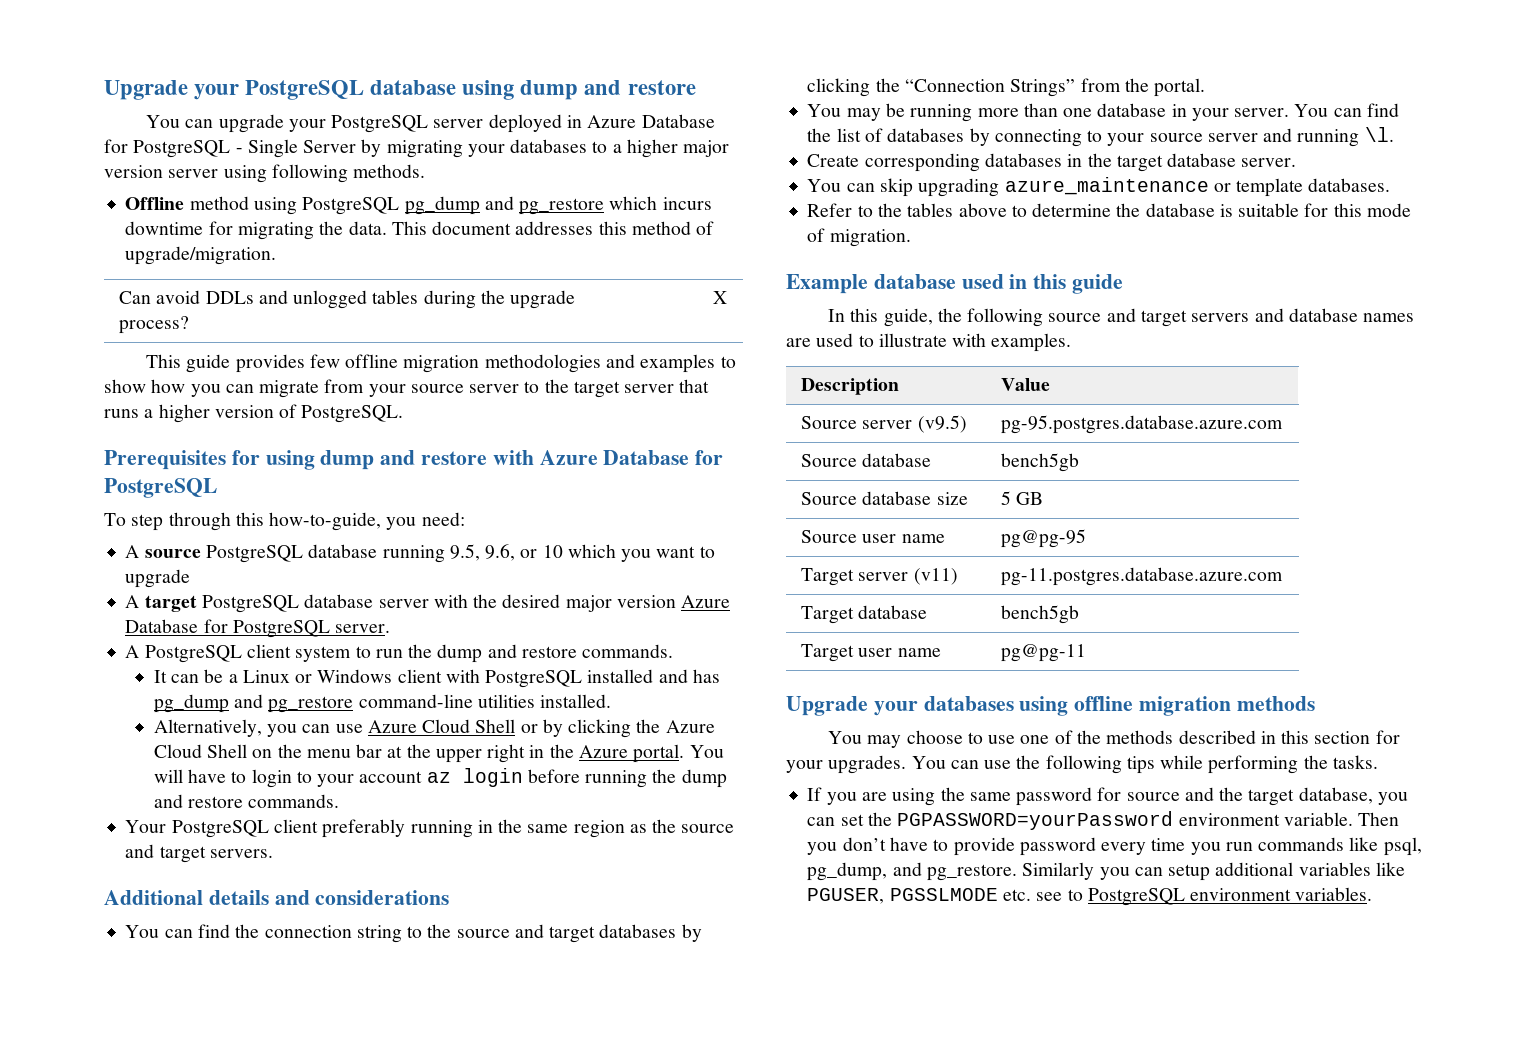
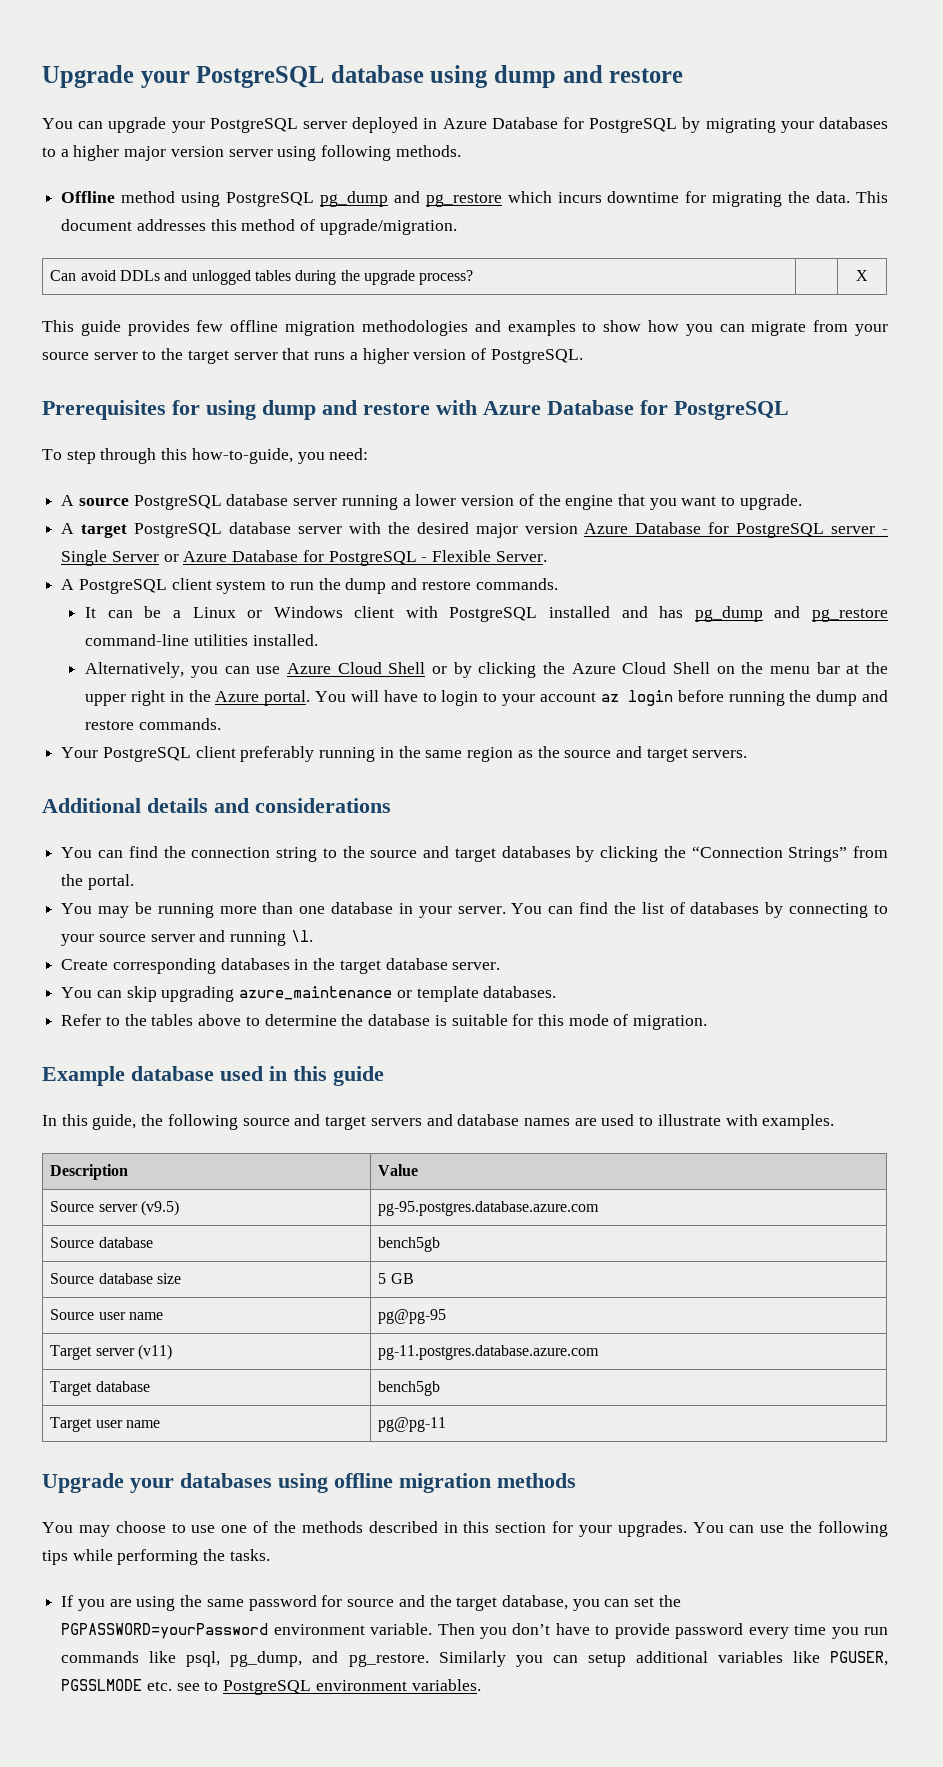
- You can upgrade your PostgreSQL server deployed in Azure Database for PostgreSQL - Single Server by migrating your databases to a higher major version server using following methods.
+ You can upgrade your PostgreSQL server deployed in Azure Database for PostgreSQL by migrating your databases to a higher major version server using following methods.
- A source PostgreSQL database running 9.5, 9.6, or 10 which you want to upgrade
+ A source PostgreSQL database server running a lower version of the engine that you want to upgrade.
- A target PostgreSQL database server with the desired major version Azure Database for PostgreSQL server.
+ A target PostgreSQL database server with the desired major version Azure Database for PostgreSQL server - Single Server or Azure Database for PostgreSQL - Flexible Server.

